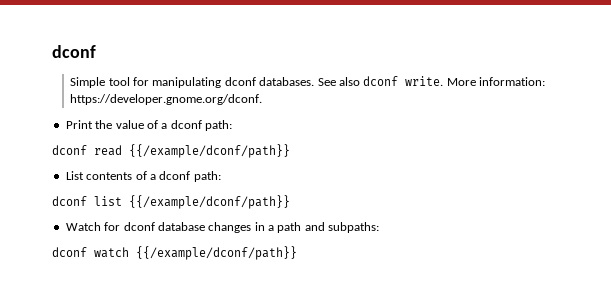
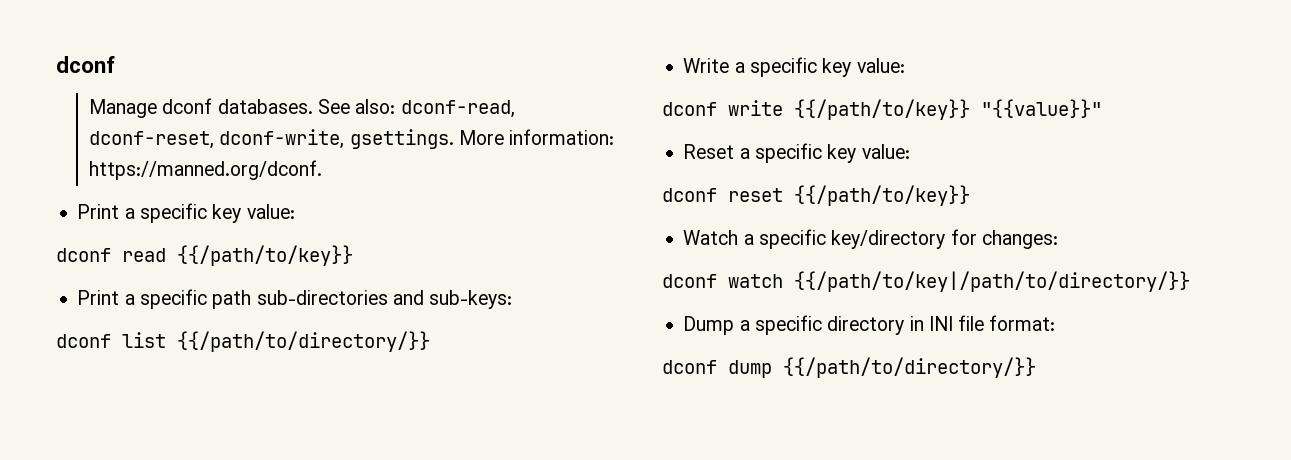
- Simple tool for manipulating dconf databases. See also dconf write.
+ Manage dconf databases. See also: dconf-read, dconf-reset, dconf-write, gsettings.
- More information: https://developer.gnome.org/dconf.
- Print the value of a dconf path:
- dconf read {{/example/dconf/path}}
- List contents of a dconf path:
- dconf list {{/example/dconf/path}}
- Watch for dconf database changes in a path and subpaths:
- dconf watch {{/example/dconf/path}}
+ More information: https://manned.org/dconf.
+ Print a specific key value:
+ dconf read {{/path/to/key}}
+ Print a specific path sub-directories and sub-keys:
+ dconf list {{/path/to/directory/}}
+ Write a specific key value:
+ dconf write {{/path/to/key}} "{{value}}"
+ Reset a specific key value:
+ dconf reset {{/path/to/key}}
+ Watch a specific key/directory for changes:
+ dconf watch {{/path/to/key|/path/to/directory/}}
+ Dump a specific directory in INI file format:
+ dconf dump {{/path/to/directory/}}

